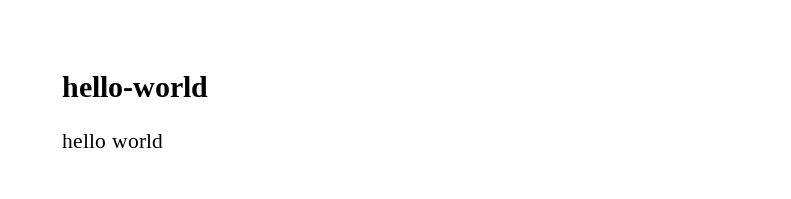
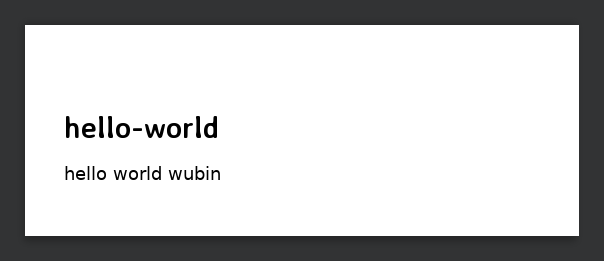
- hello world
+ hello world wubin

